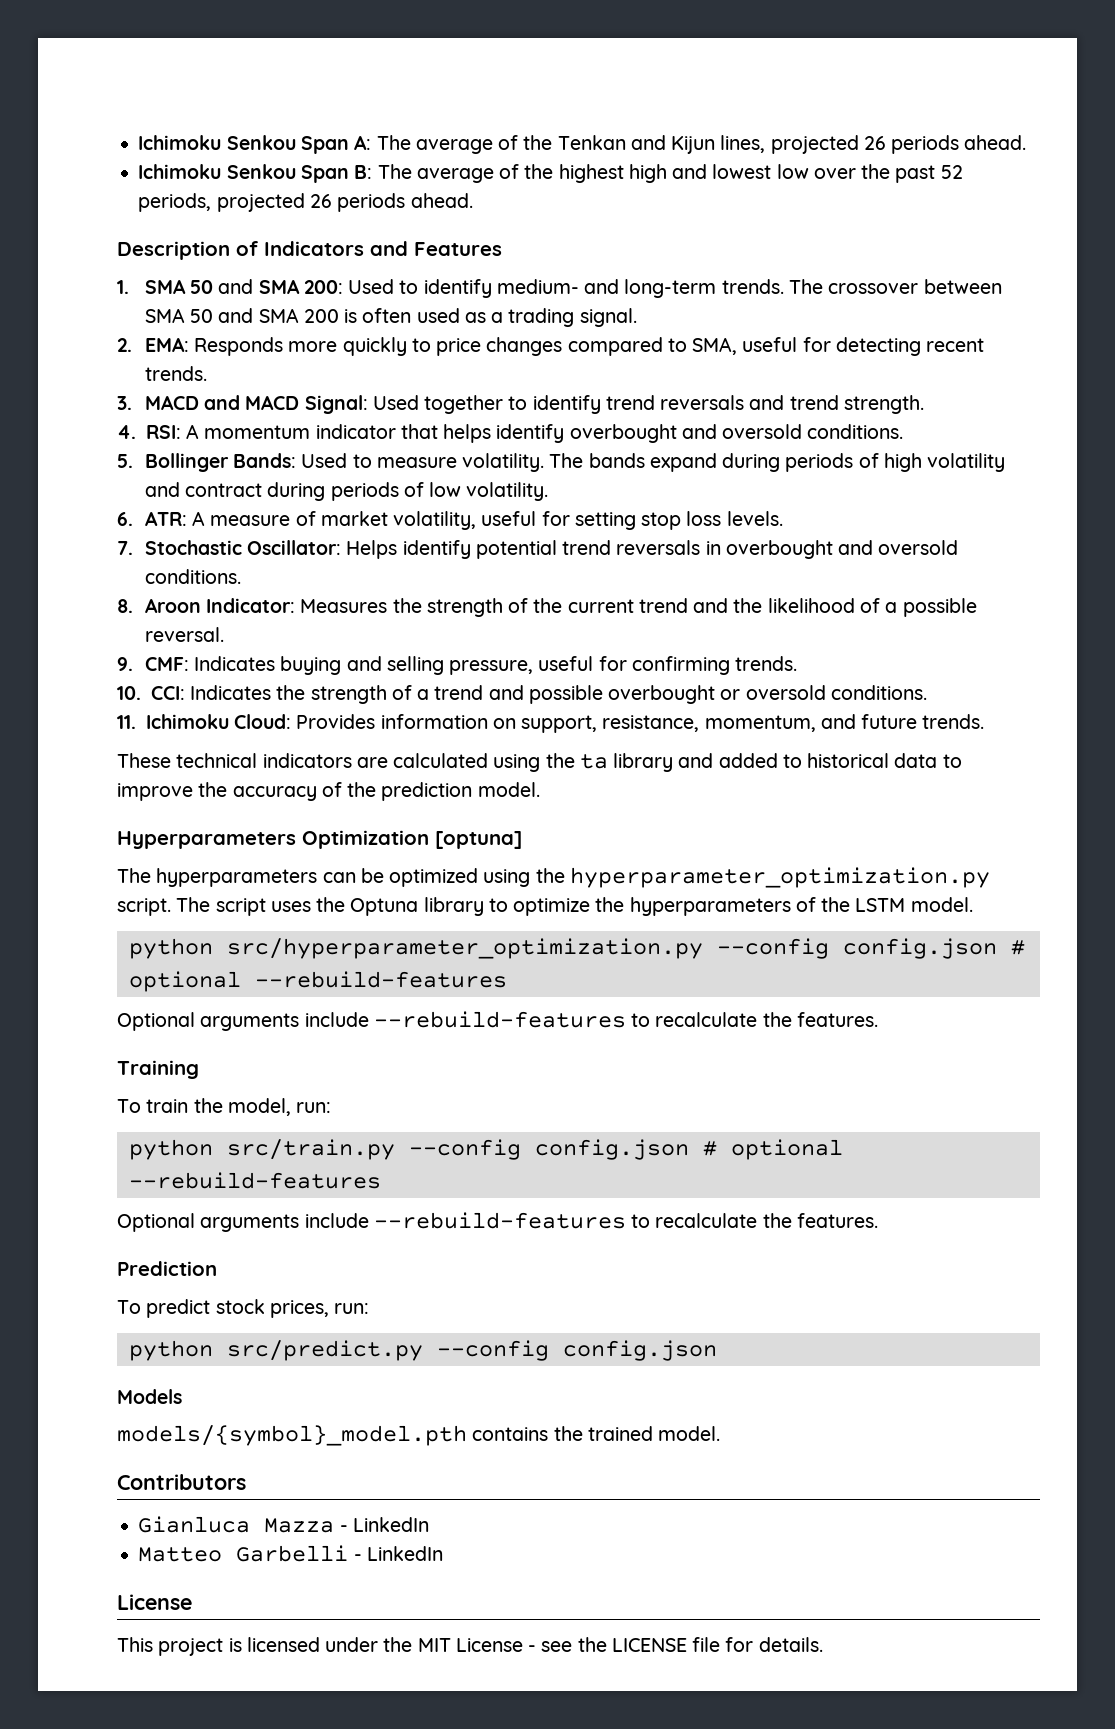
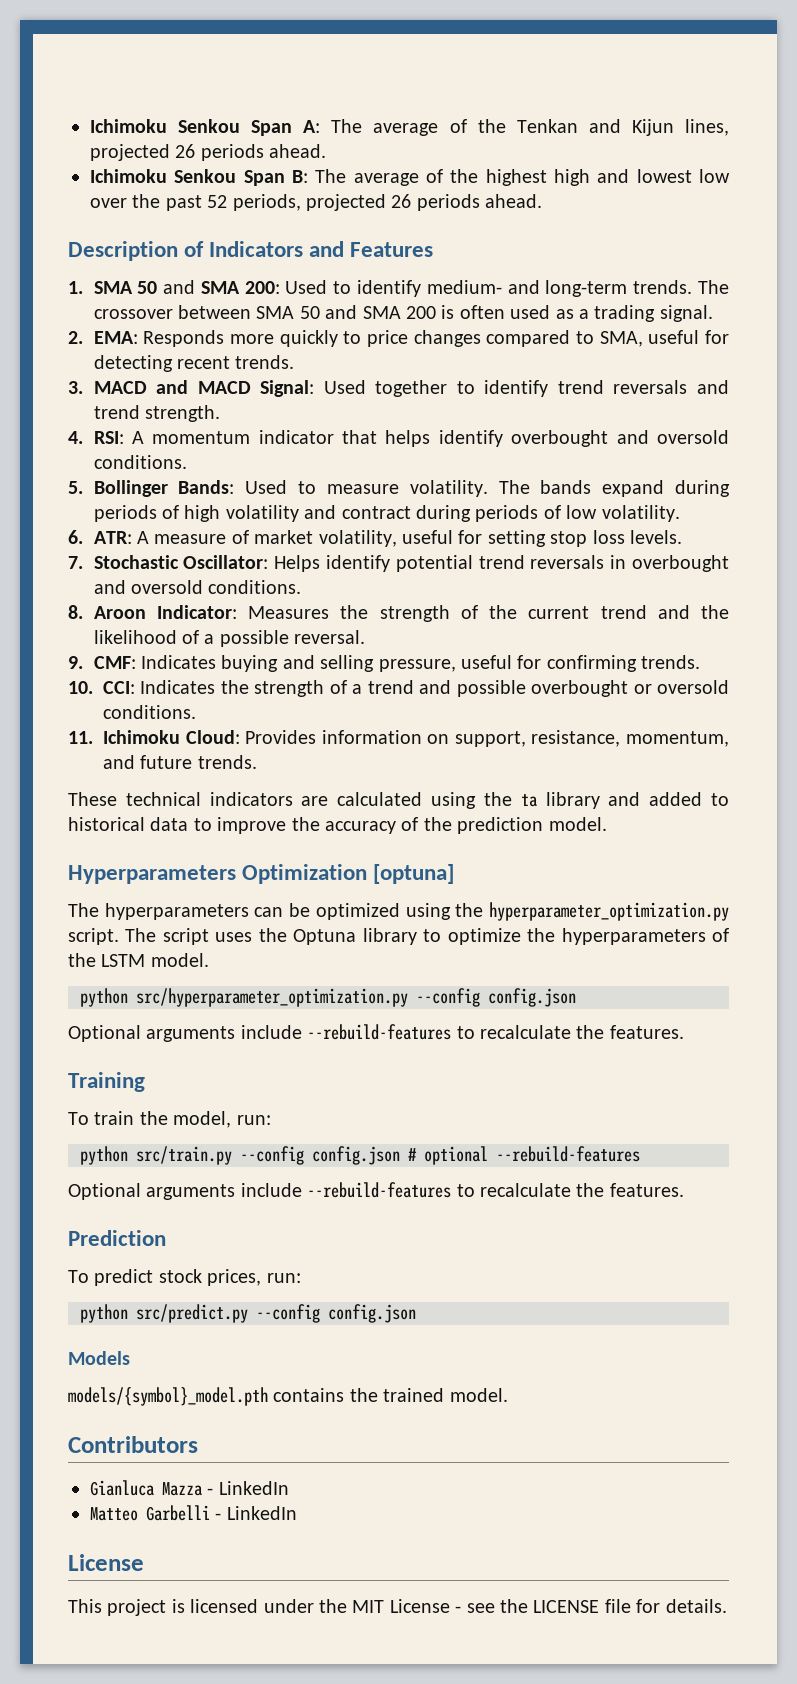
- python src/hyperparameter_optimization.py --config config.json # optional --rebuild-features
+ python src/hyperparameter_optimization.py --config config.json

